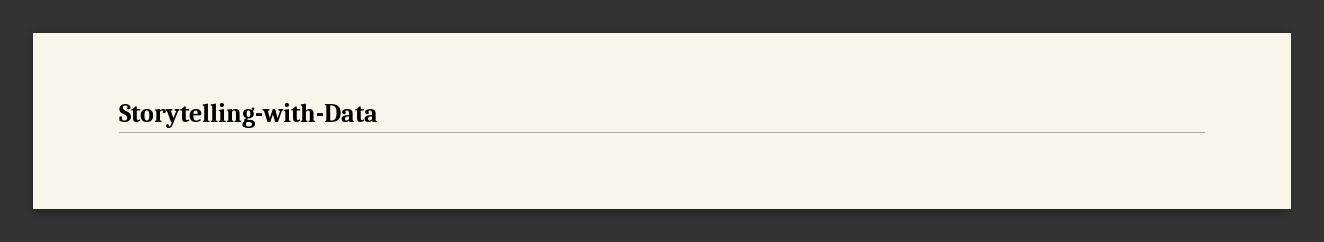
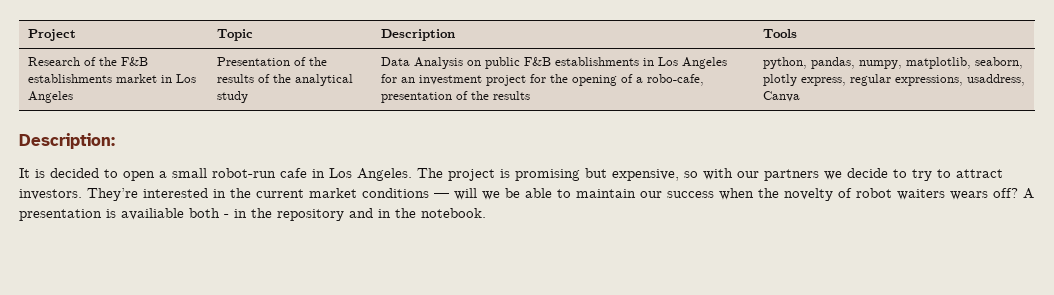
- Storytelling-with-Data
+ Project | Topic | Description | Tools
+ Research of the F&B establishments market in Los Angeles | Presentation of the results of the analytical study | Data Analysis on public F&B establishments in Los Angeles for an investment project for the opening of a robo-cafe, presentation of the results | python, pandas, numpy, matplotlib, seaborn, plotly express, regular expressions, usaddress, Canva
+ Description:
+ It is decided to open a small robot-run cafe in Los Angeles. The project is promising but expensive, so with our partners we decide to try to attract investors. They’re interested in the current market conditions — will we be able to maintain our success when the novelty of robot waiters wears off? A presentation is availiable both - in the repository and in the notebook.

